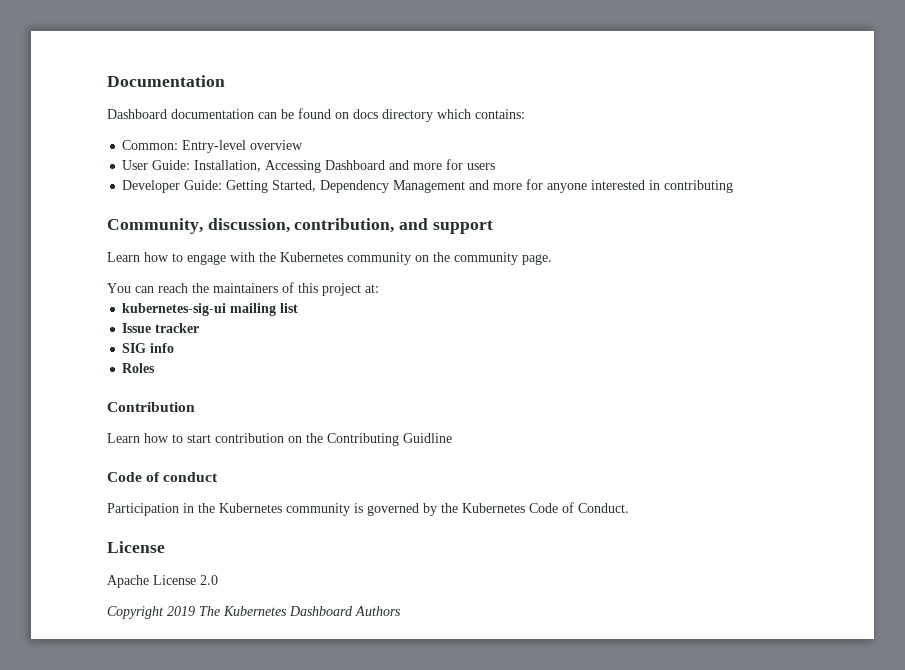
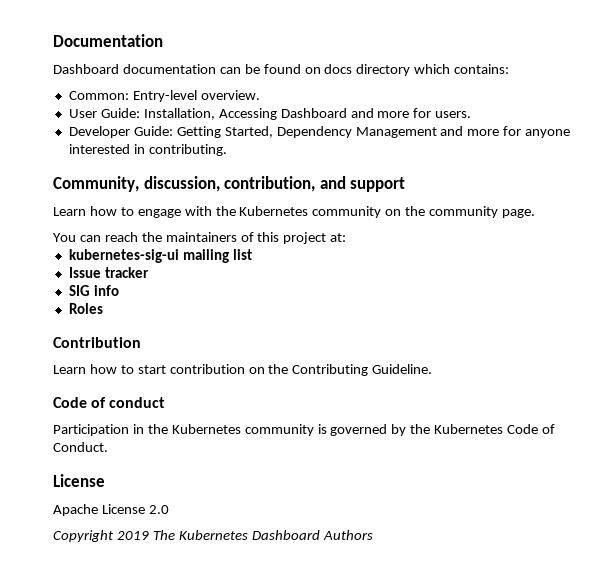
- Common: Entry-level overview
+ Common: Entry-level overview.
- User Guide: Installation, Accessing Dashboard and more for users
+ User Guide: Installation, Accessing Dashboard and more for users.
- Developer Guide: Getting Started, Dependency Management and more for anyone interested in contributing
+ Developer Guide: Getting Started, Dependency Management and more for anyone interested in contributing.
- Learn how to start contribution on the Contributing Guidline
+ Learn how to start contribution on the Contributing Guideline.

